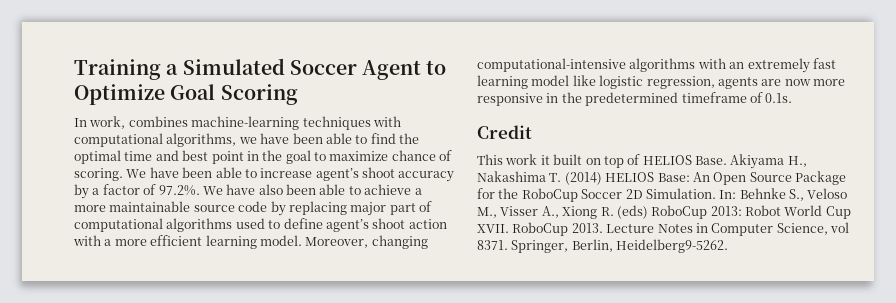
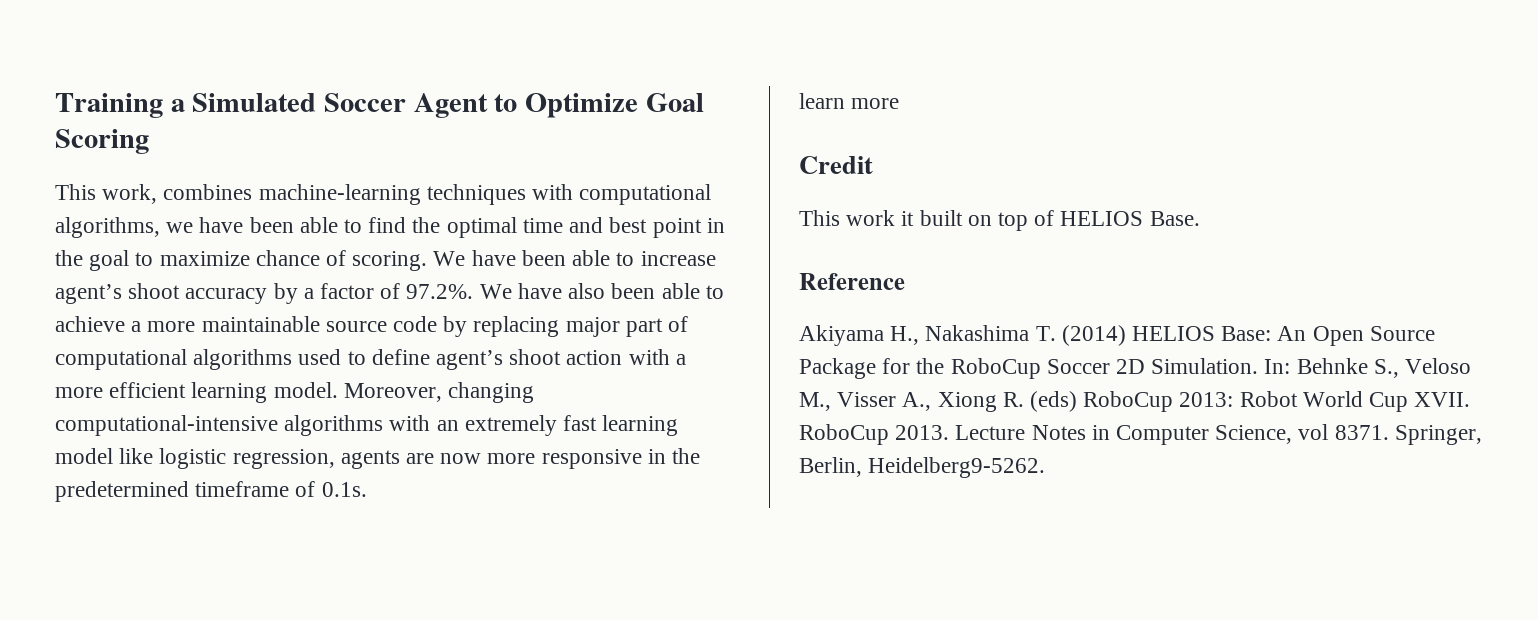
- In work, combines machine-learning techniques with computational algorithms, we have been able to find the optimal time and best point in the goal to maximize chance of scoring.
+ This work, combines machine-learning techniques with computational algorithms, we have been able to find the optimal time and best point in the goal to maximize chance of scoring.
+ learn more
- This work it built on top of HELIOS Base. Akiyama H., Nakashima T. (2014) HELIOS Base: An Open Source Package for the RoboCup Soccer 2D Simulation.
+ This work it built on top of HELIOS Base.
+ Reference
+ Akiyama H., Nakashima T. (2014) HELIOS Base: An Open Source Package for the RoboCup Soccer 2D Simulation.

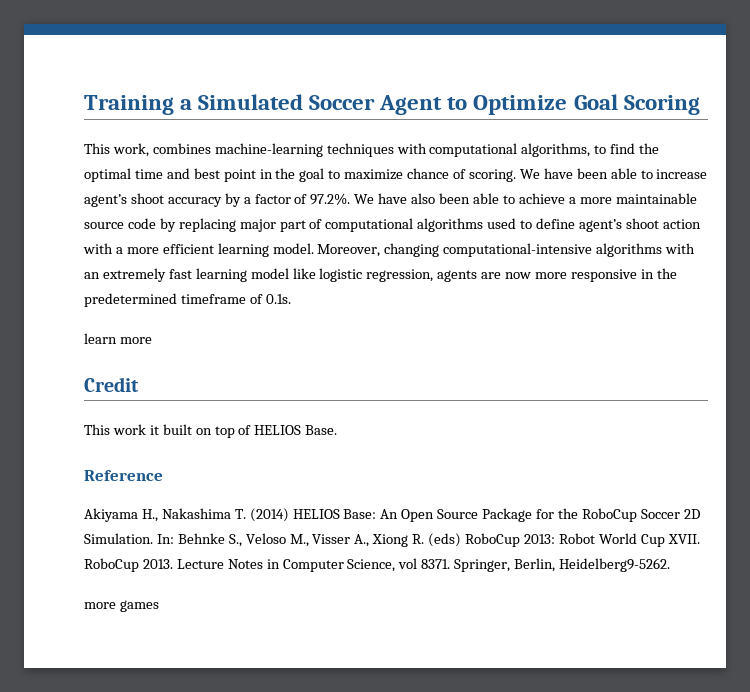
- This work, combines machine-learning techniques with computational algorithms, we have been able to find the optimal time and best point in the goal to maximize chance of scoring.
+ This work, combines machine-learning techniques with computational algorithms, to find the optimal time and best point in the goal to maximize chance of scoring.
+ more games

